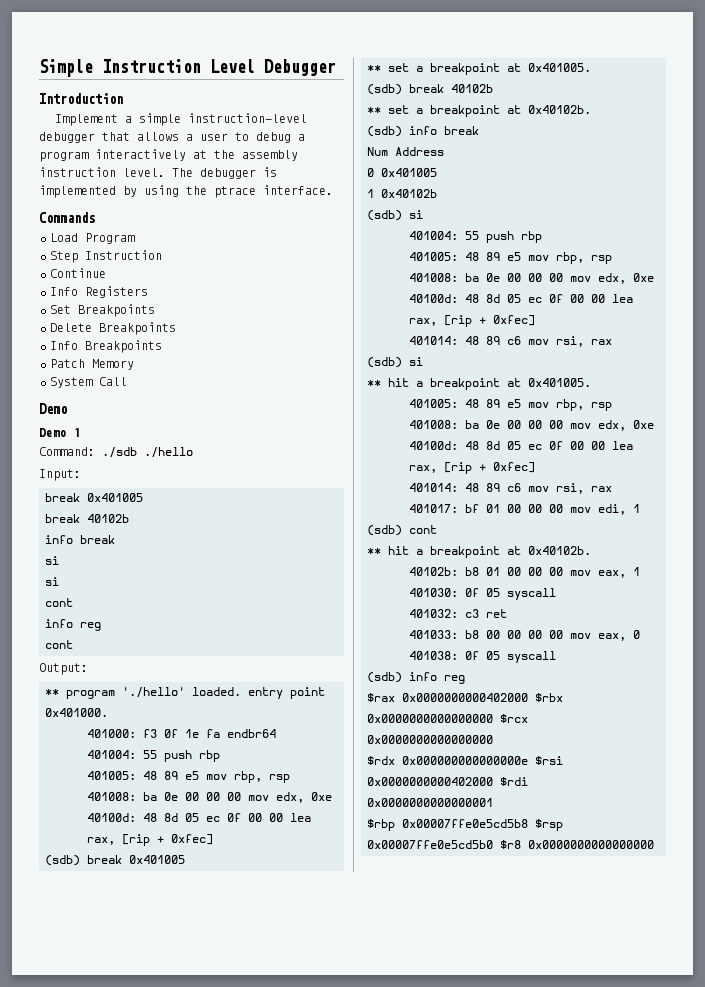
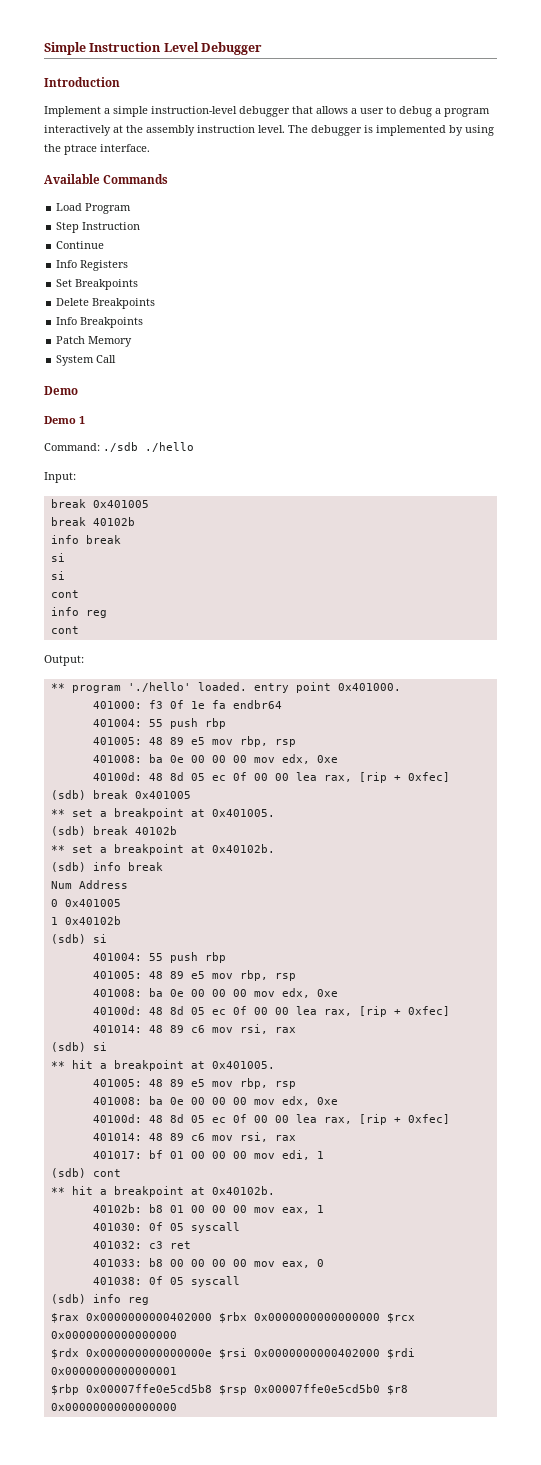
- Commands
+ Available Commands

